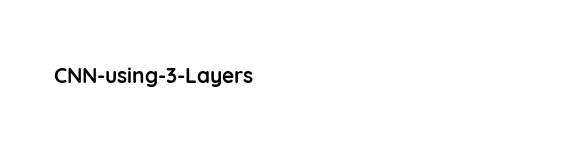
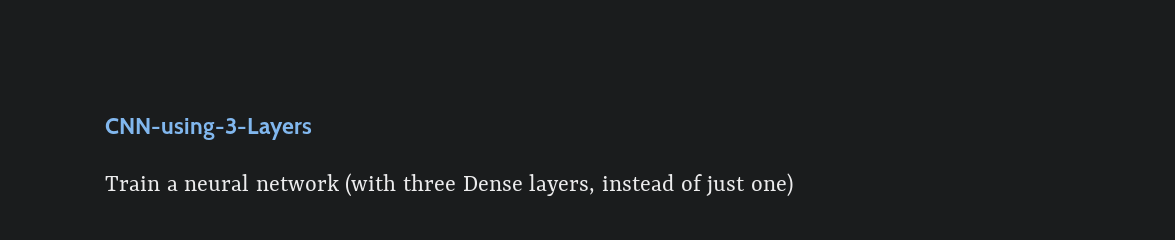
+ Train a neural network (with three Dense layers, instead of just one)

